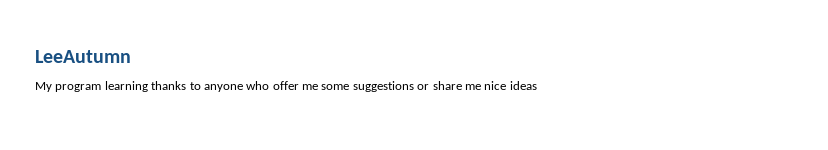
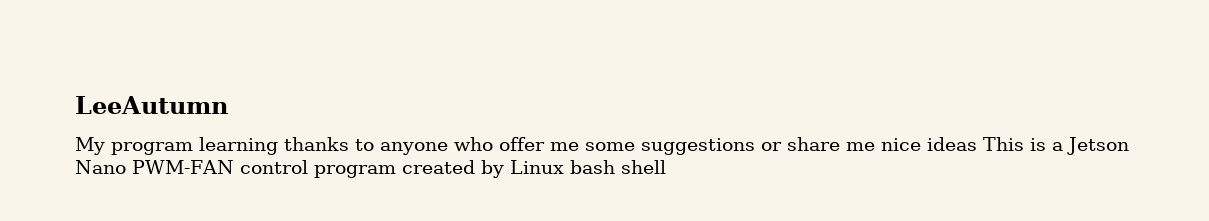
- My program learning thanks to anyone who offer me some suggestions or share me nice ideas
+ My program learning thanks to anyone who offer me some suggestions or share me nice ideas This is a Jetson Nano PWM-FAN control program created by Linux bash shell

